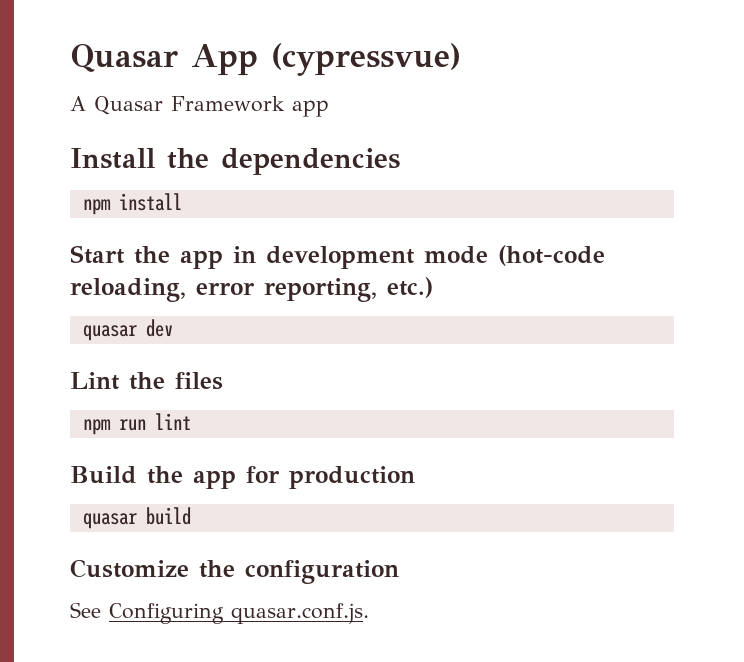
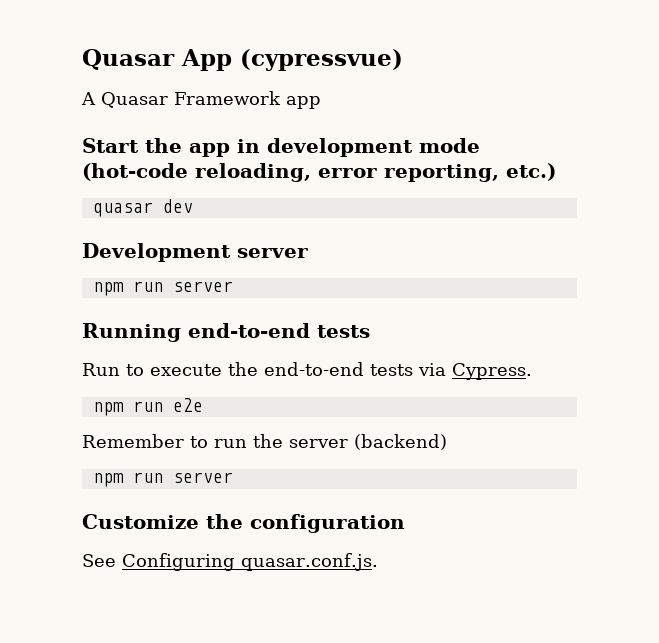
- Install the dependencies
- npm install
- Lint the files
- npm run lint
- Build the app for production
- quasar build
+ Development server
+ npm run server
+ Running end-to-end tests
+ Run to execute the end-to-end tests via Cypress.
+ npm run e2e
+ Remember to run the server (backend)
+ npm run server

